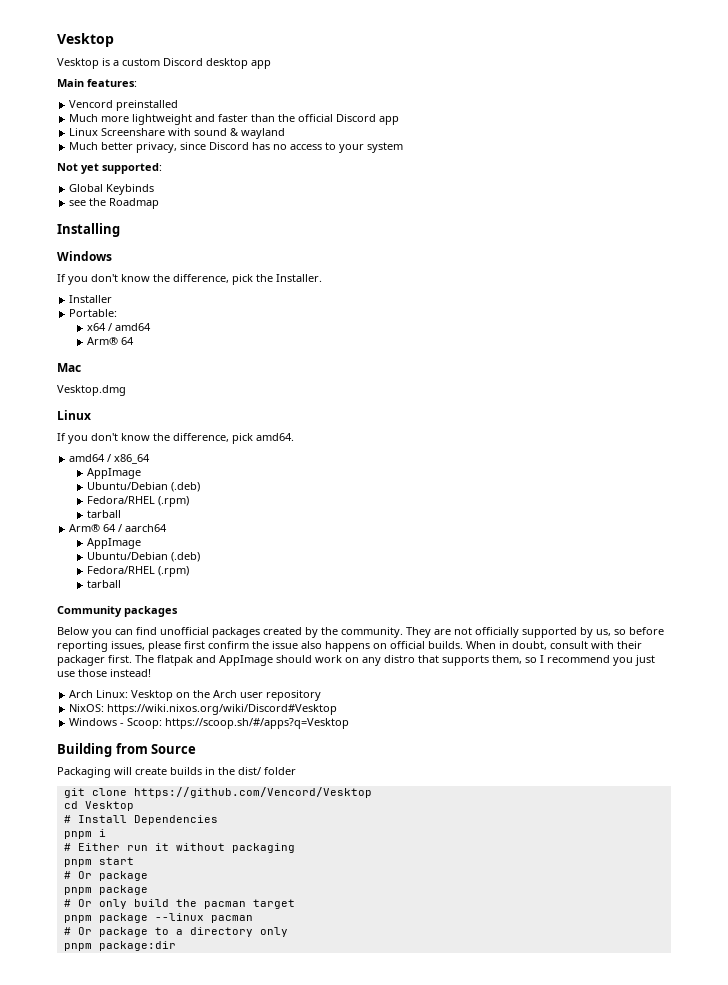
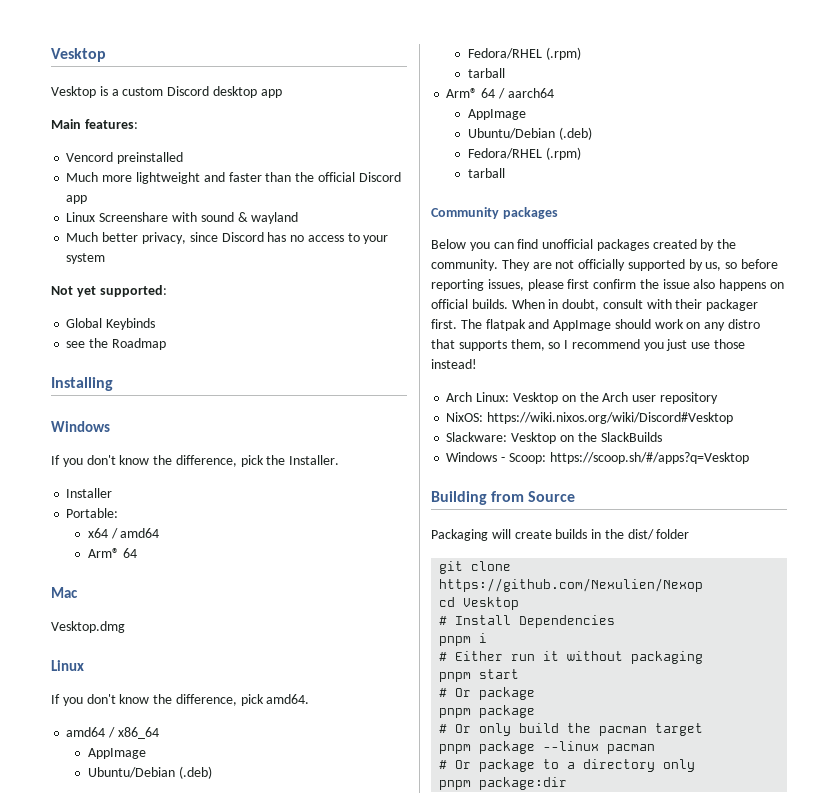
+ Slackware: Vesktop on the SlackBuilds
- git clone https://github.com/Vencord/Vesktop
+ git clone https://github.com/Nexulien/Nexop

